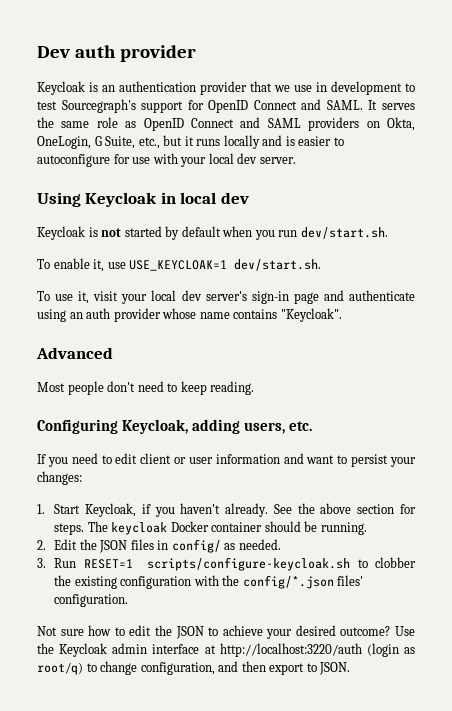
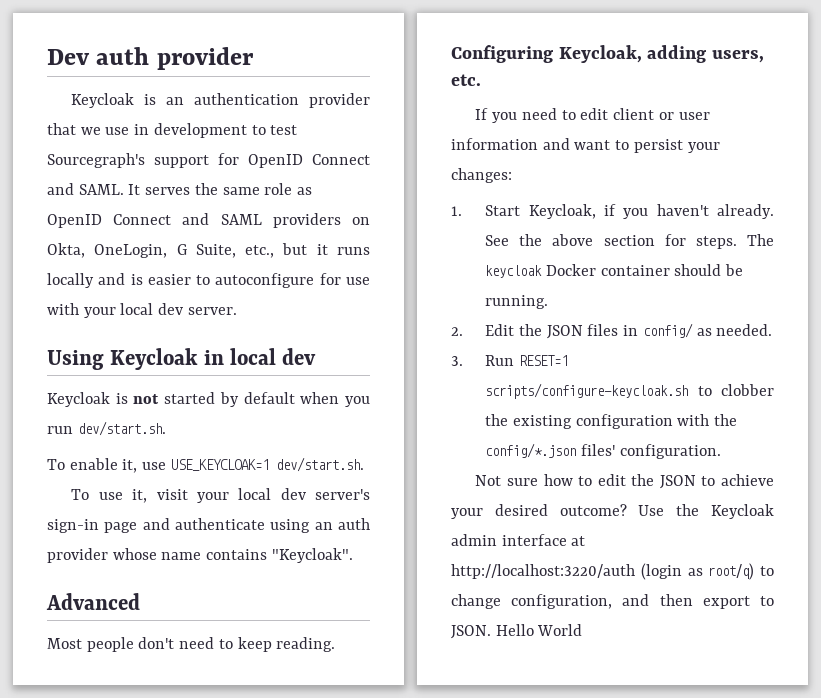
+ Hello World

